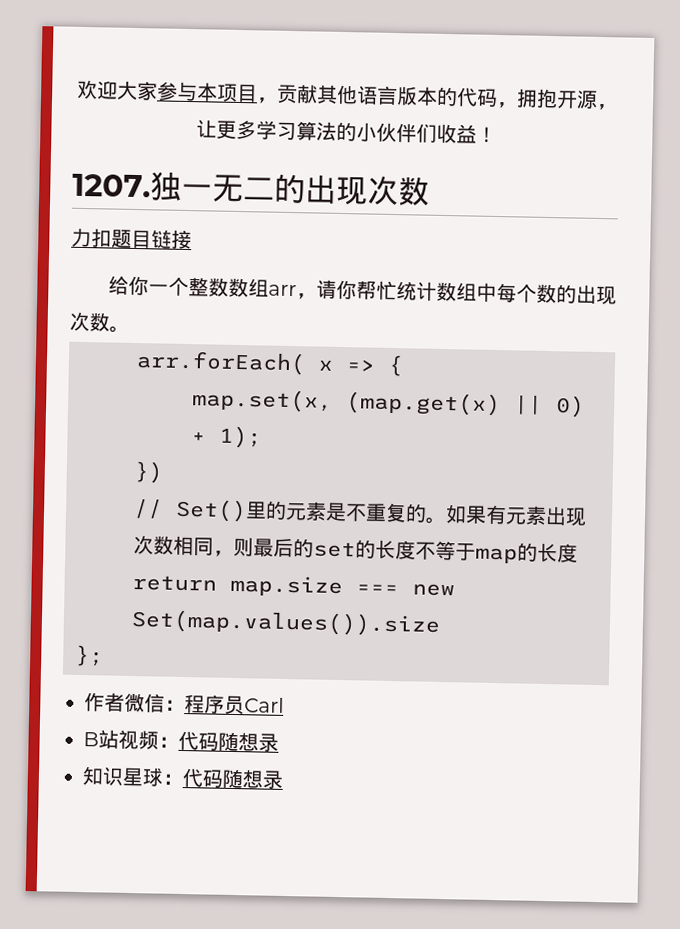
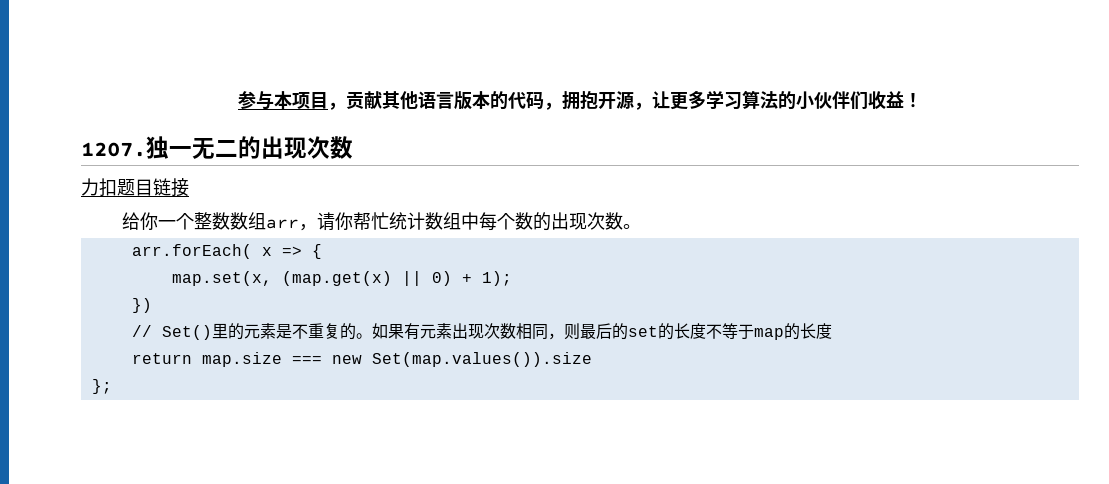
- 欢迎大家参与本项目，贡献其他语言版本的代码，拥抱开源，让更多学习算法的小伙伴们收益！
+ 参与本项目，贡献其他语言版本的代码，拥抱开源，让更多学习算法的小伙伴们收益！
- 作者微信：程序员Carl
- B站视频：代码随想录
- 知识星球：代码随想录

